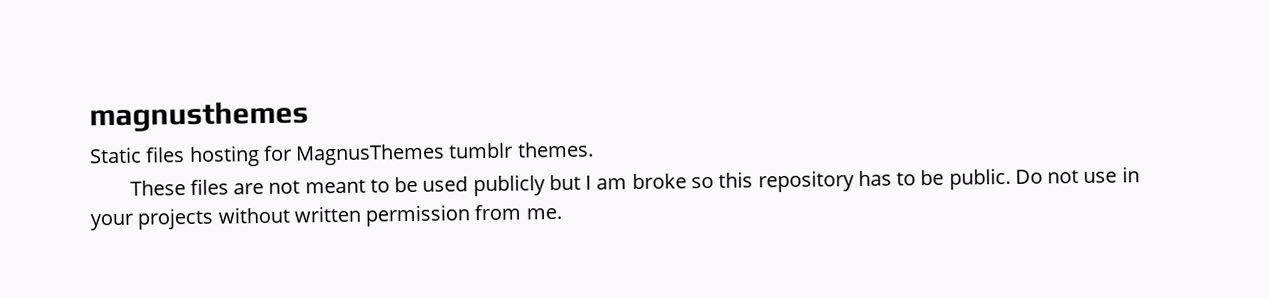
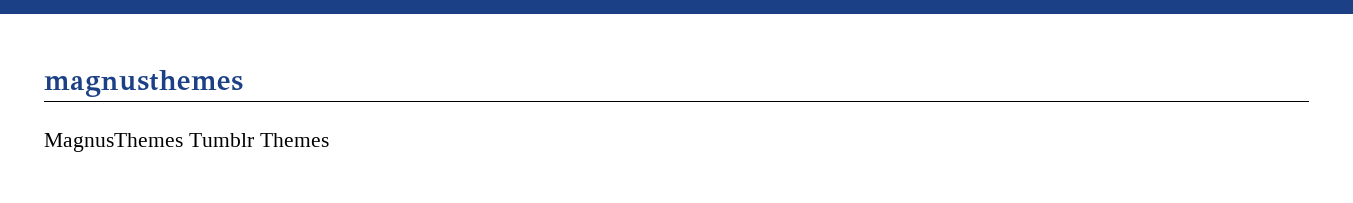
- Static files hosting for MagnusThemes tumblr themes.
- These files are not meant to be used publicly but I am broke so this repository has to be public. Do not use in your projects without written permission from me.
+ MagnusThemes Tumblr Themes

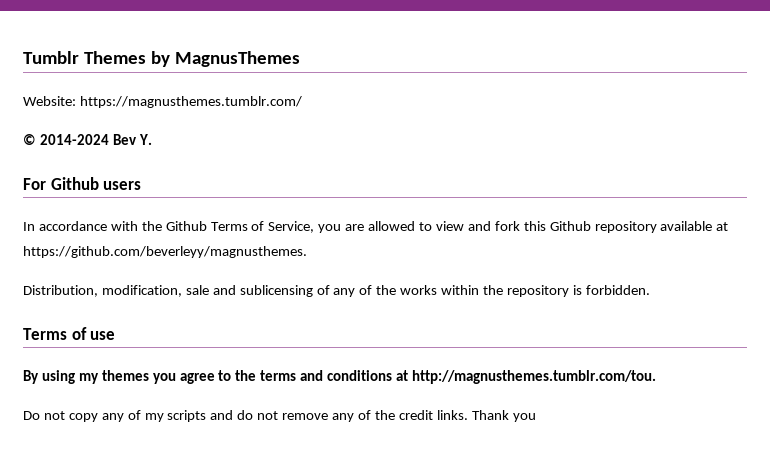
- magnusthemes
- MagnusThemes Tumblr Themes
+ Tumblr Themes by MagnusThemes
+ Website: https://magnusthemes.tumblr.com/
+ © 2014-2024 Bev Y.
+ For Github users
+ In accordance with the Github Terms of Service, you are allowed to view and fork this Github repository available at https://github.com/beverleyy/magnusthemes.
+ Distribution, modification, sale and sublicensing of any of the works within the repository is forbidden.
+ Terms of use
+ By using my themes you agree to the terms and conditions at http://magnusthemes.tumblr.com/tou.
+ Do not copy any of my scripts and do not remove any of the credit links. Thank you

